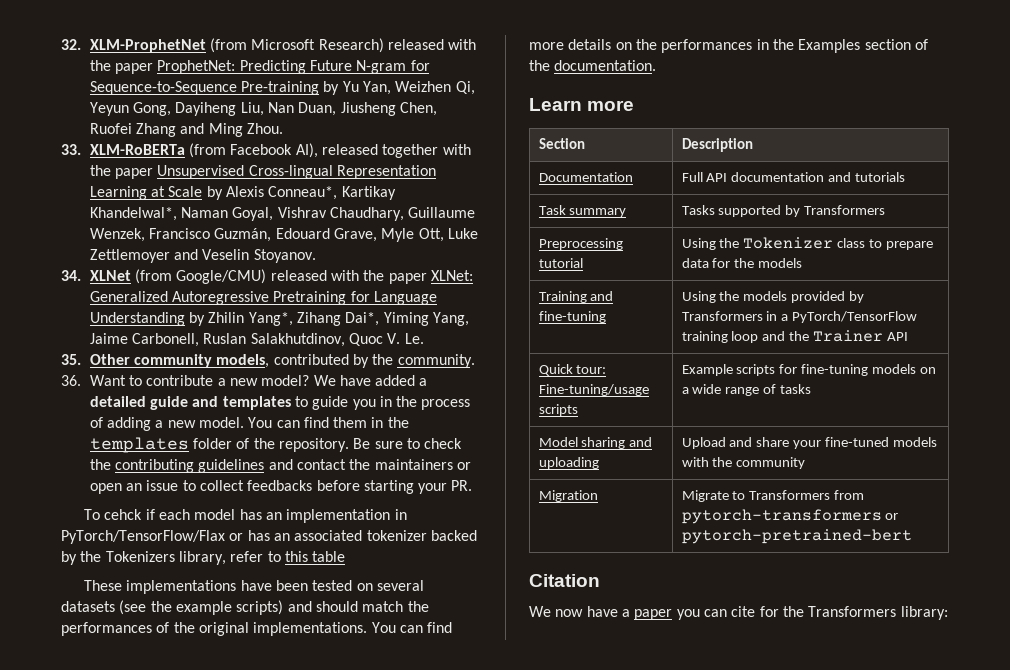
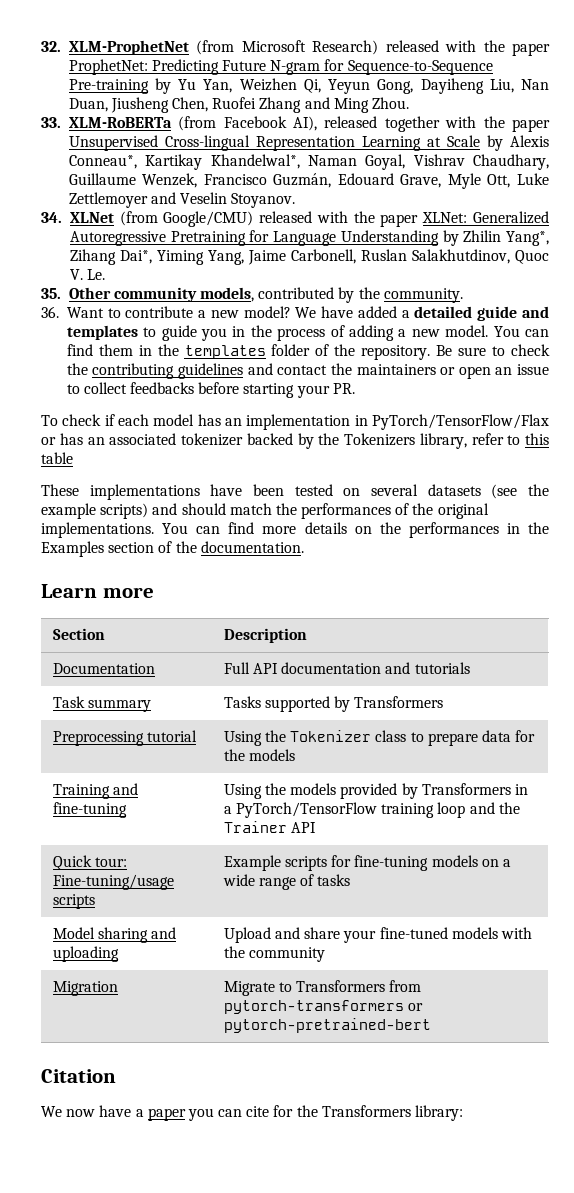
- To cehck if each model has an implementation in PyTorch/TensorFlow/Flax or has an associated tokenizer backed by the Tokenizers library, refer to this table
+ To check if each model has an implementation in PyTorch/TensorFlow/Flax or has an associated tokenizer backed by the Tokenizers library, refer to this table

